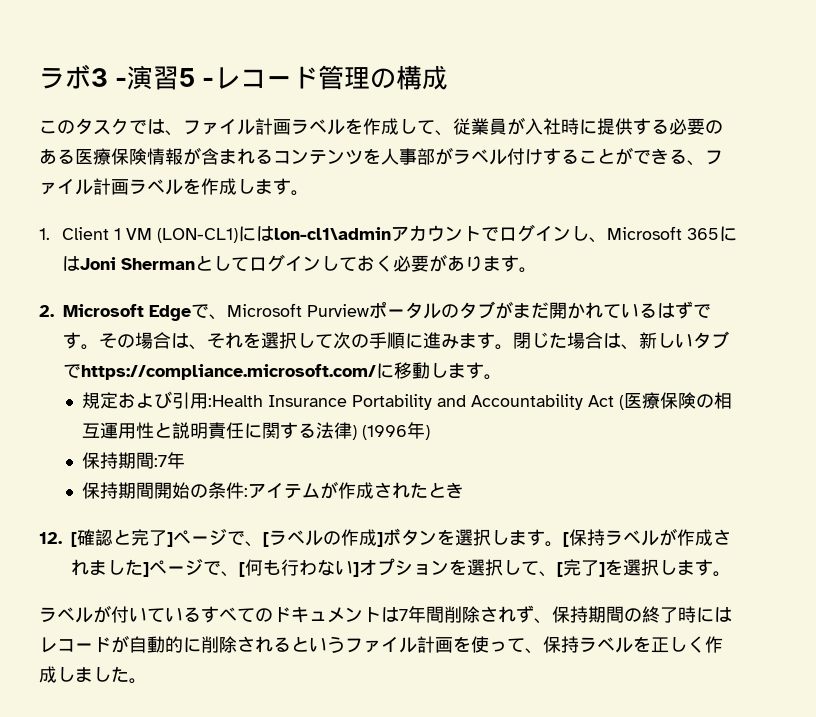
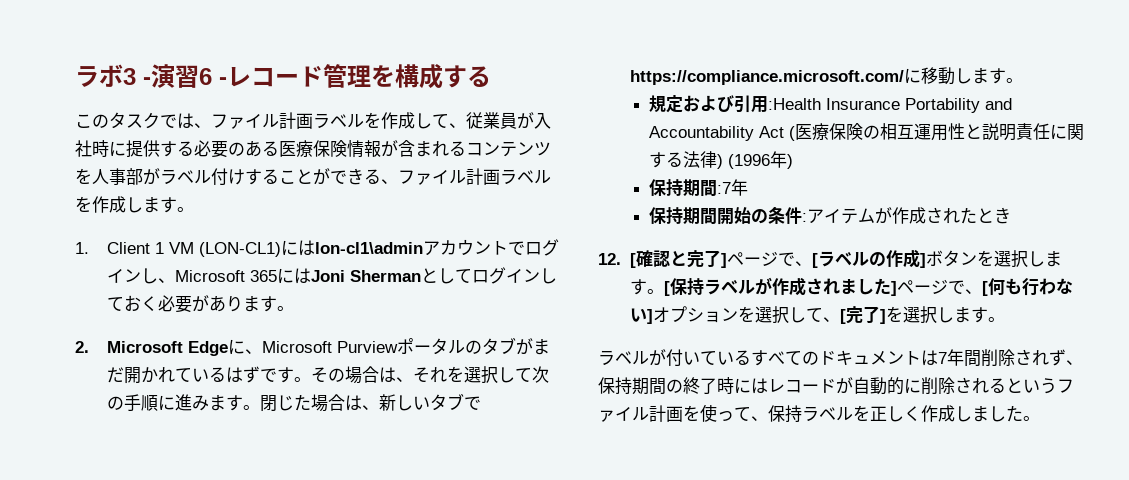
- ラボ3 -演習5 -レコード管理の構成
+ ラボ3 -演習6 -レコード管理を構成する
- 2. Microsoft Edgeで、Microsoft Purviewポータルのタブがまだ開かれているはずです。
+ 2. Microsoft Edgeに、Microsoft Purviewポータルのタブがまだ開かれているはずです。

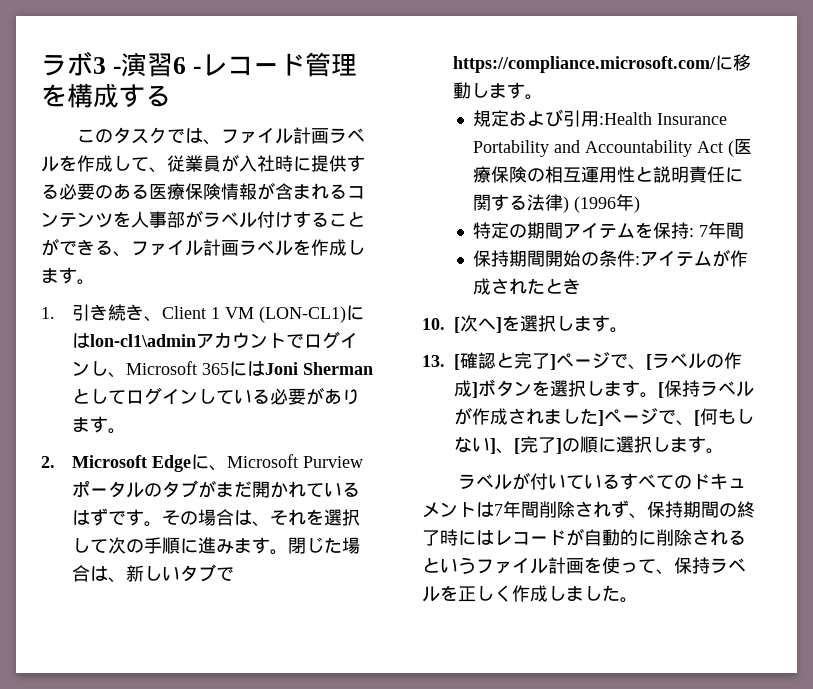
- 1. Client 1 VM (LON-CL1)にはlon-cl1\adminアカウントでログインし、Microsoft 365にはJoni Shermanとしてログインしておく必要があります。
+ 1.引き続き、Client 1 VM (LON-CL1)にはlon-cl1\adminアカウントでログインし、Microsoft 365にはJoni Shermanとしてログインしている必要があります。
- 保持期間:7年
+ 特定の期間アイテムを保持: 7年間
- 12. [確認と完了]ページで、[ラベルの作成]ボタンを選択します。
+ 10. [次へ]を選択します。
+ 13. [確認と完了]ページで、[ラベルの作成]ボタンを選択します。
- [保持ラベルが作成されました]ページで、[何も行わない]オプションを選択して、[完了]を選択します。
+ [保持ラベルが作成されました]ページで、[何もしない]、[完了]の順に選択します。

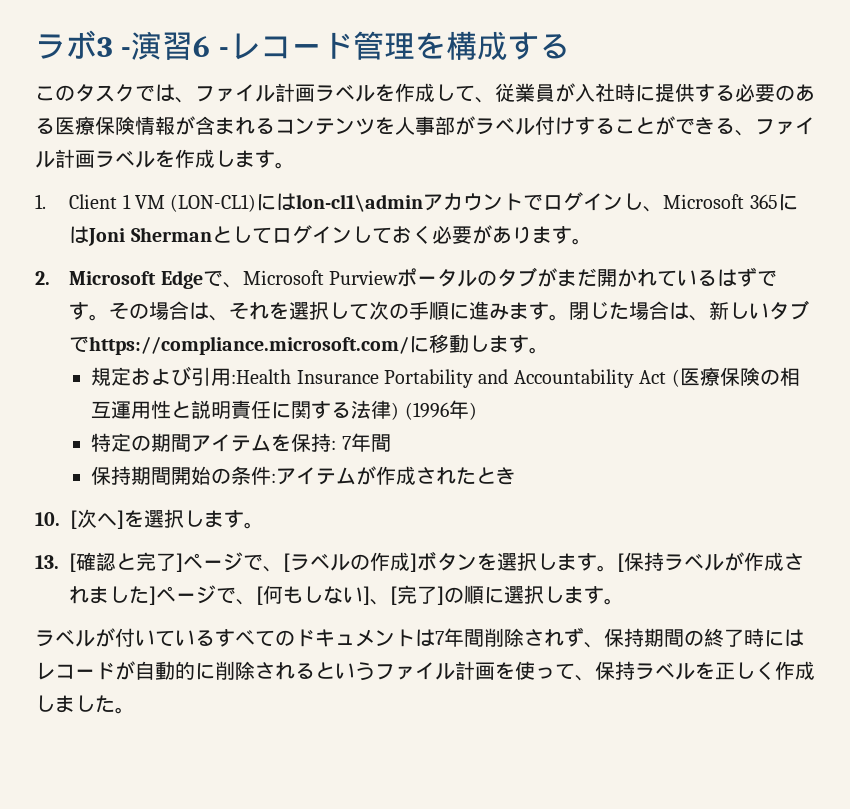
- 1.引き続き、Client 1 VM (LON-CL1)にはlon-cl1\adminアカウントでログインし、Microsoft 365にはJoni Shermanとしてログインしている必要があります。
+ 1. Client 1 VM (LON-CL1)にはlon-cl1\adminアカウントでログインし、Microsoft 365にはJoni Shermanとしてログインしておく必要があります。
- 2. Microsoft Edgeに、Microsoft Purviewポータルのタブがまだ開かれているはずです。
+ 2. Microsoft Edgeで、Microsoft Purviewポータルのタブがまだ開かれているはずです。

